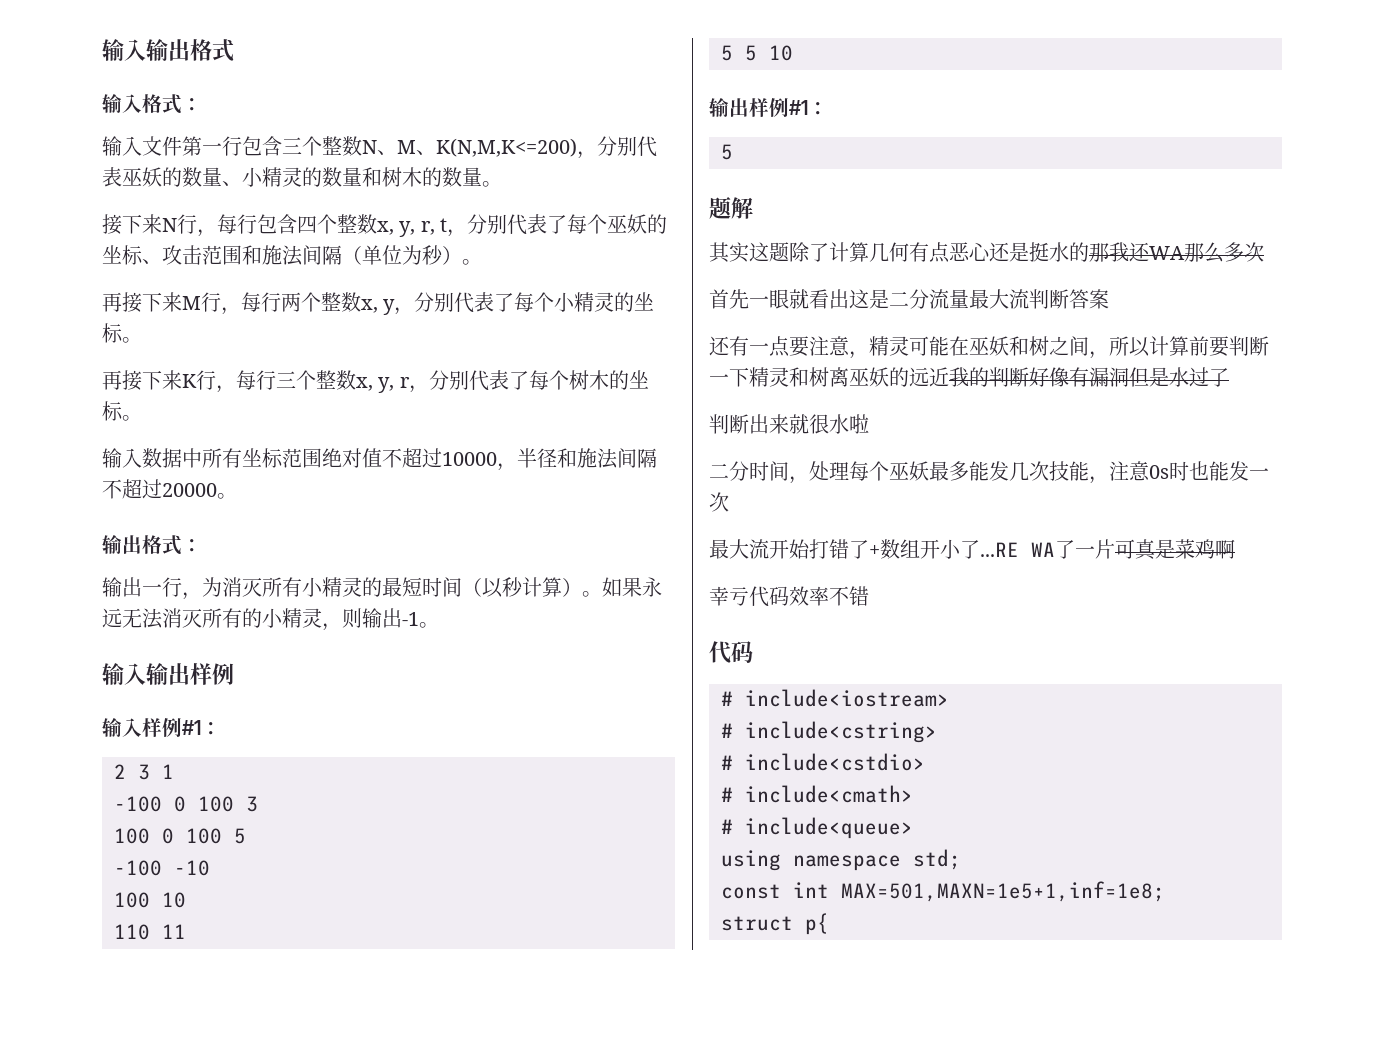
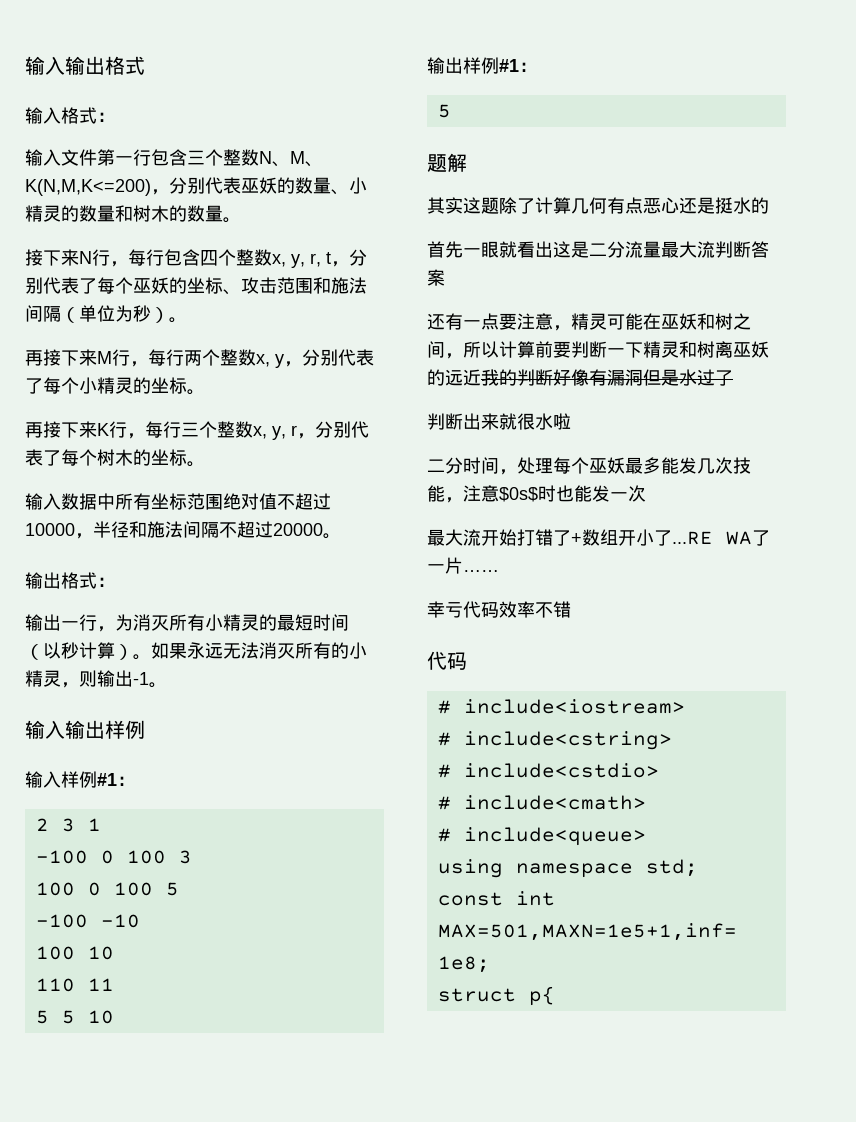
- 其实这题除了计算几何有点恶心还是挺水的那我还WA那么多次
+ 其实这题除了计算几何有点恶心还是挺水的
- 二分时间，处理每个巫妖最多能发几次技能，注意0s时也能发一次
+ 二分时间，处理每个巫妖最多能发几次技能，注意$0s$时也能发一次
- 最大流开始打错了+数组开小了...RE WA了一片可真是菜鸡啊
+ 最大流开始打错了+数组开小了...RE WA了一片……

